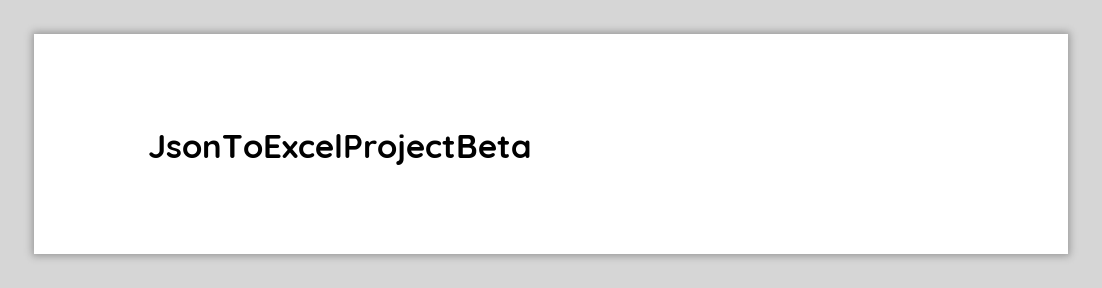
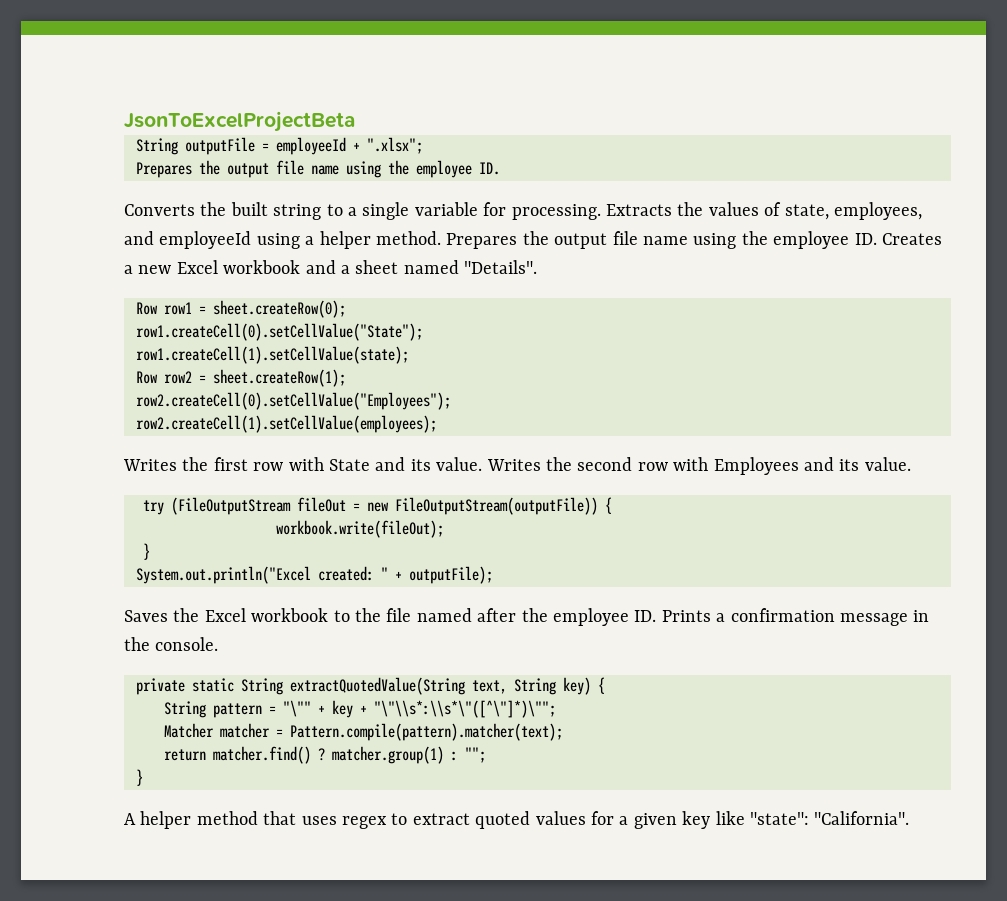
+ String outputFile = employeeId + ".xlsx";
+ Prepares the output file name using the employee ID.
+ Converts the built string to a single variable for processing. Extracts the values of state, employees, and employeeId using a helper method. Prepares the output file name using the employee ID. Creates a new Excel workbook and a sheet named "Details".
+ Row row1 = sheet.createRow(0);
+ row1.createCell(0).setCellValue("State");
+ row1.createCell(1).setCellValue(state);
+ Row row2 = sheet.createRow(1);
+ row2.createCell(0).setCellValue("Employees");
+ row2.createCell(1).setCellValue(employees);
+ Writes the first row with State and its value. Writes the second row with Employees and its value.
+ try (FileOutputStream fileOut = new FileOutputStream(outputFile)) {
+ workbook.write(fileOut);
+ }
+ System.out.println("Excel created: " + outputFile);
+ Saves the Excel workbook to the file named after the employee ID. Prints a confirmation message in the console.
+ private static String extractQuotedValue(String text, String key) {
+ String pattern = "\"" + key + "\"\\s*:\\s*\"([^\"]*)\"";
+ Matcher matcher = Pattern.compile(pattern).matcher(text);
+ return matcher.find() ? matcher.group(1) : "";
+ }
+ A helper method that uses regex to extract quoted values for a given key like "state": "California".

